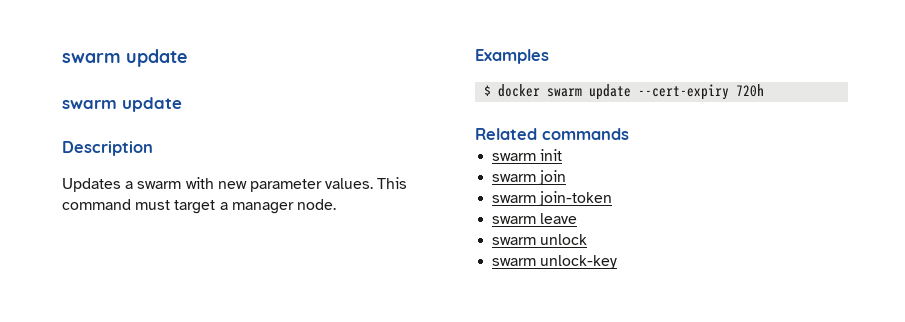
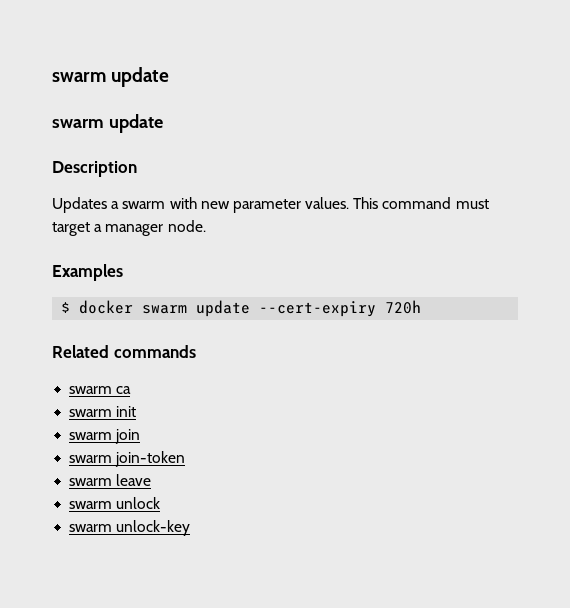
+ swarm ca

